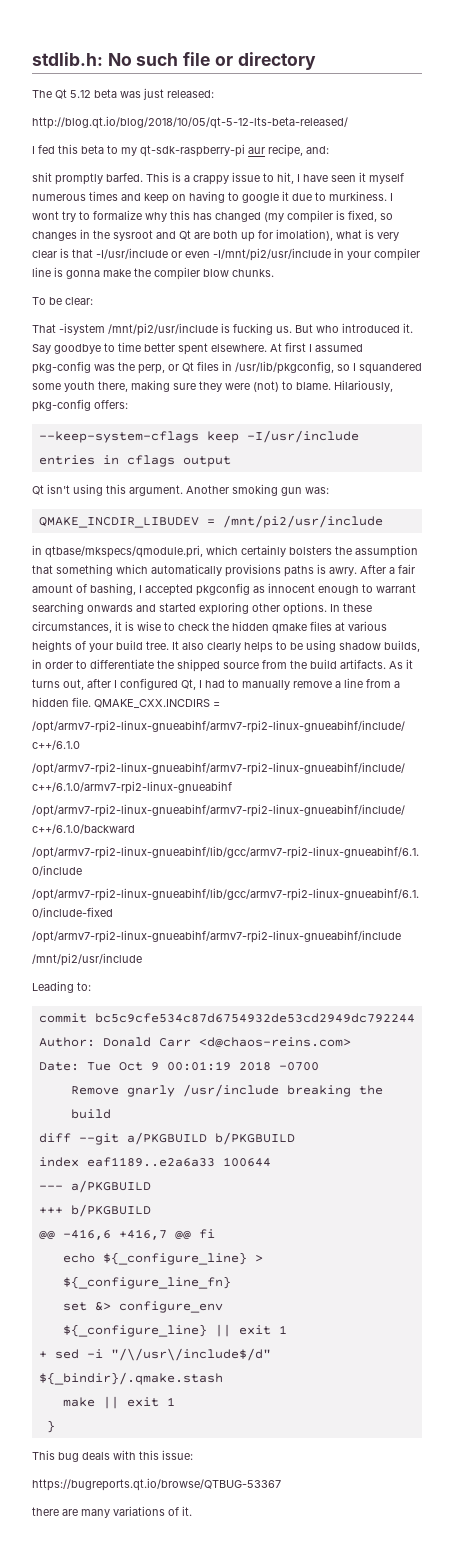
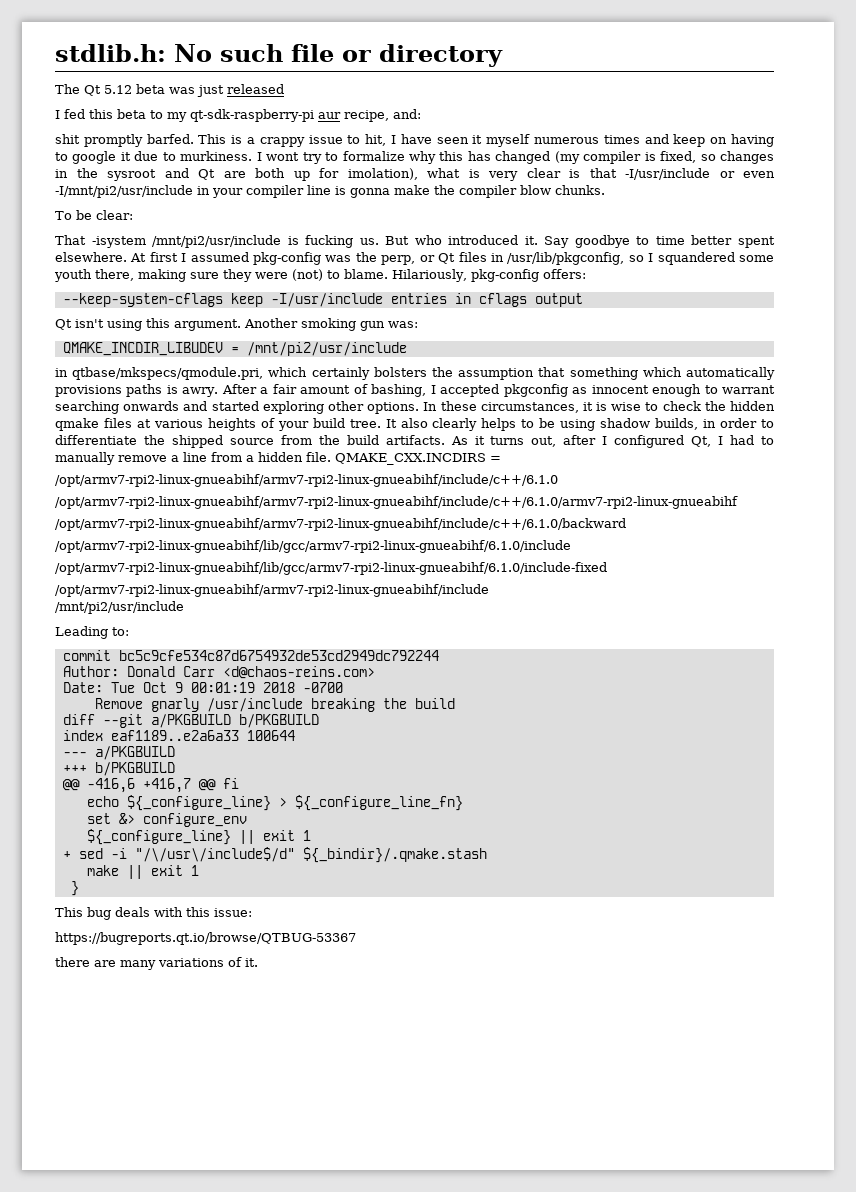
- The Qt 5.12 beta was just released:
- http://blog.qt.io/blog/2018/10/05/qt-5-12-lts-beta-released/
+ The Qt 5.12 beta was just released

